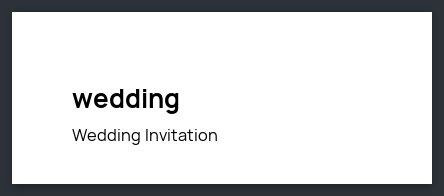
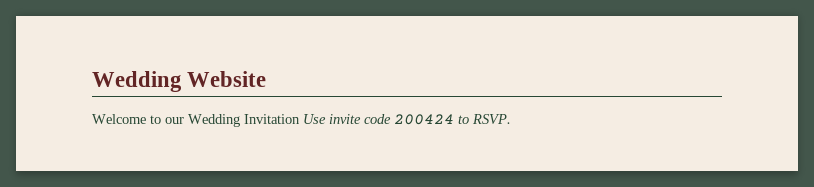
- wedding
- Wedding Invitation
+ Wedding Website
+ Welcome to our Wedding Invitation Use invite code 200424 to RSVP.

